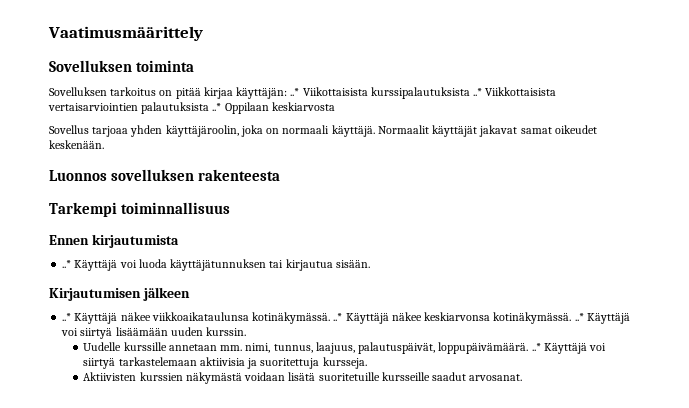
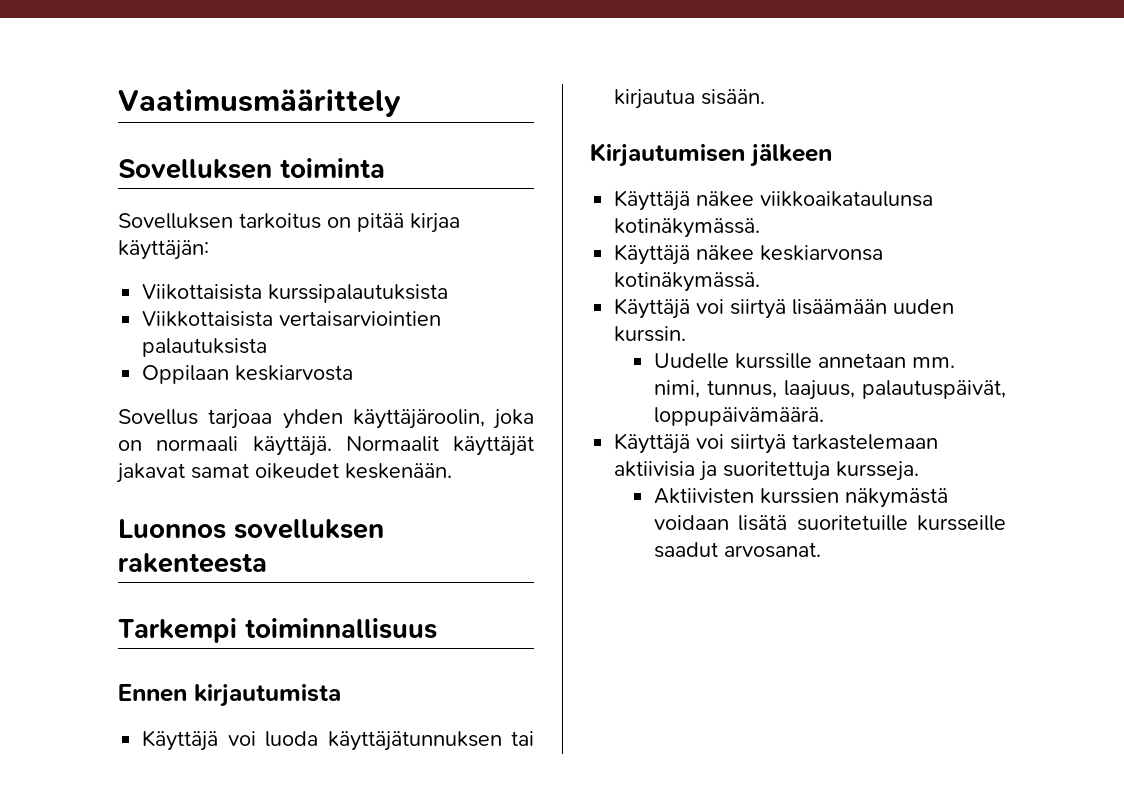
- Sovelluksen tarkoitus on pitää kirjaa käyttäjän: ..* Viikottaisista kurssipalautuksista ..* Viikkottaisista vertaisarviointien palautuksista ..* Oppilaan keskiarvosta
+ Sovelluksen tarkoitus on pitää kirjaa käyttäjän:
+ Viikottaisista kurssipalautuksista
+ Viikkottaisista vertaisarviointien palautuksista
+ Oppilaan keskiarvosta
- ..* Käyttäjä voi luoda käyttäjätunnuksen tai kirjautua sisään.
+ Käyttäjä voi luoda käyttäjätunnuksen tai kirjautua sisään.
- ..* Käyttäjä näkee viikkoaikataulunsa kotinäkymässä. ..* Käyttäjä näkee keskiarvonsa kotinäkymässä. ..* Käyttäjä voi siirtyä lisäämään uuden kurssin.
+ Käyttäjä näkee viikkoaikataulunsa kotinäkymässä.
+ Käyttäjä näkee keskiarvonsa kotinäkymässä.
+ Käyttäjä voi siirtyä lisäämään uuden kurssin.
- Uudelle kurssille annetaan mm. nimi, tunnus, laajuus, palautuspäivät, loppupäivämäärä. ..* Käyttäjä voi siirtyä tarkastelemaan aktiivisia ja suoritettuja kursseja.
+ Uudelle kurssille annetaan mm. nimi, tunnus, laajuus, palautuspäivät, loppupäivämäärä.
+ Käyttäjä voi siirtyä tarkastelemaan aktiivisia ja suoritettuja kursseja.

